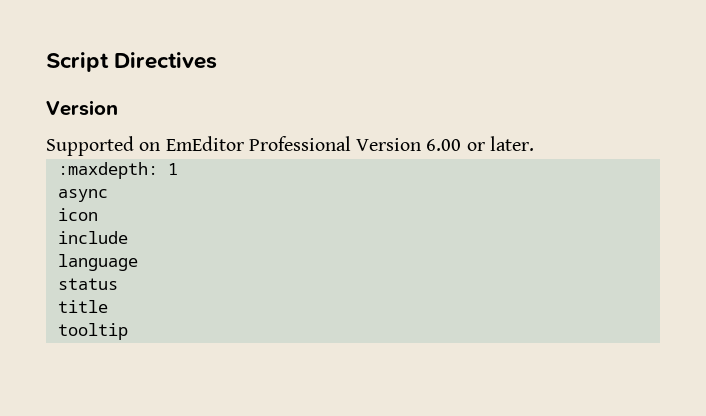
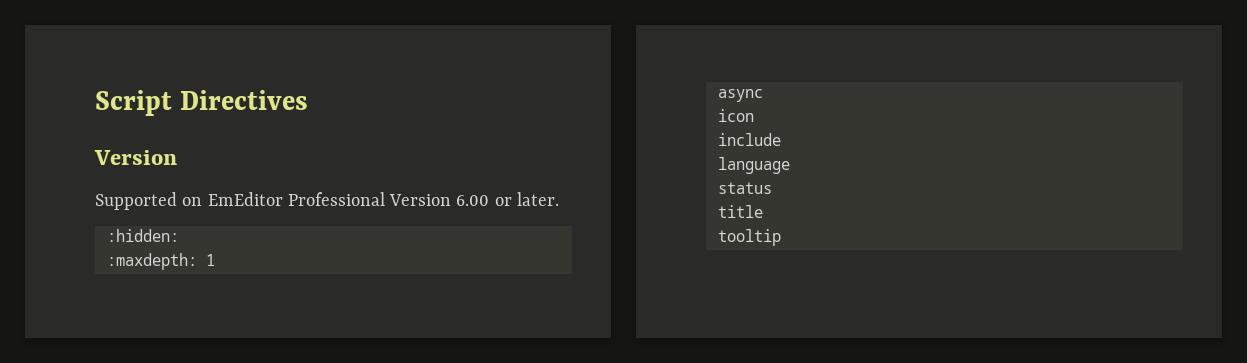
+ :hidden:

